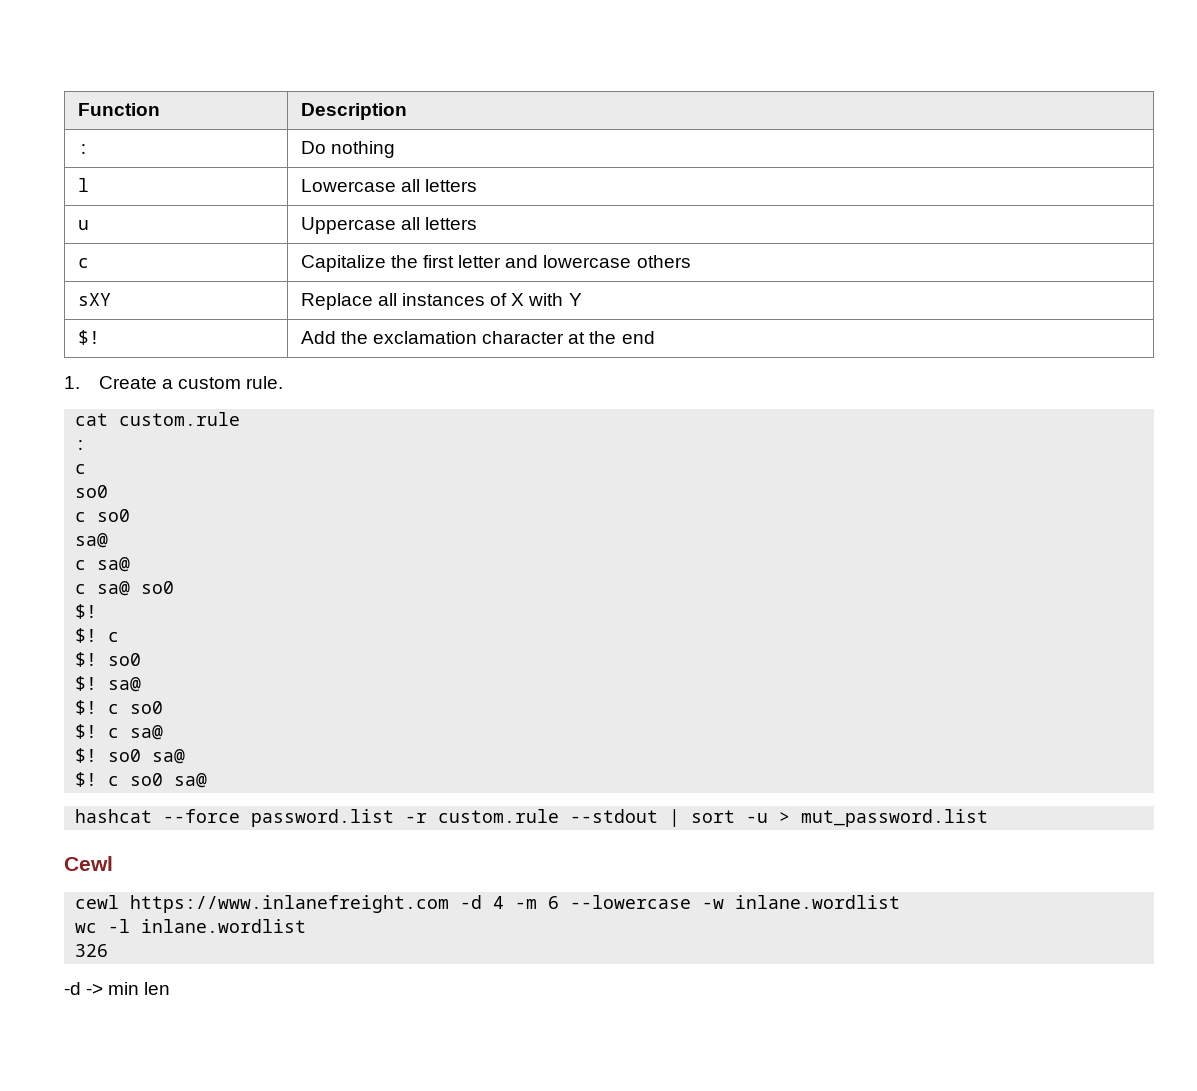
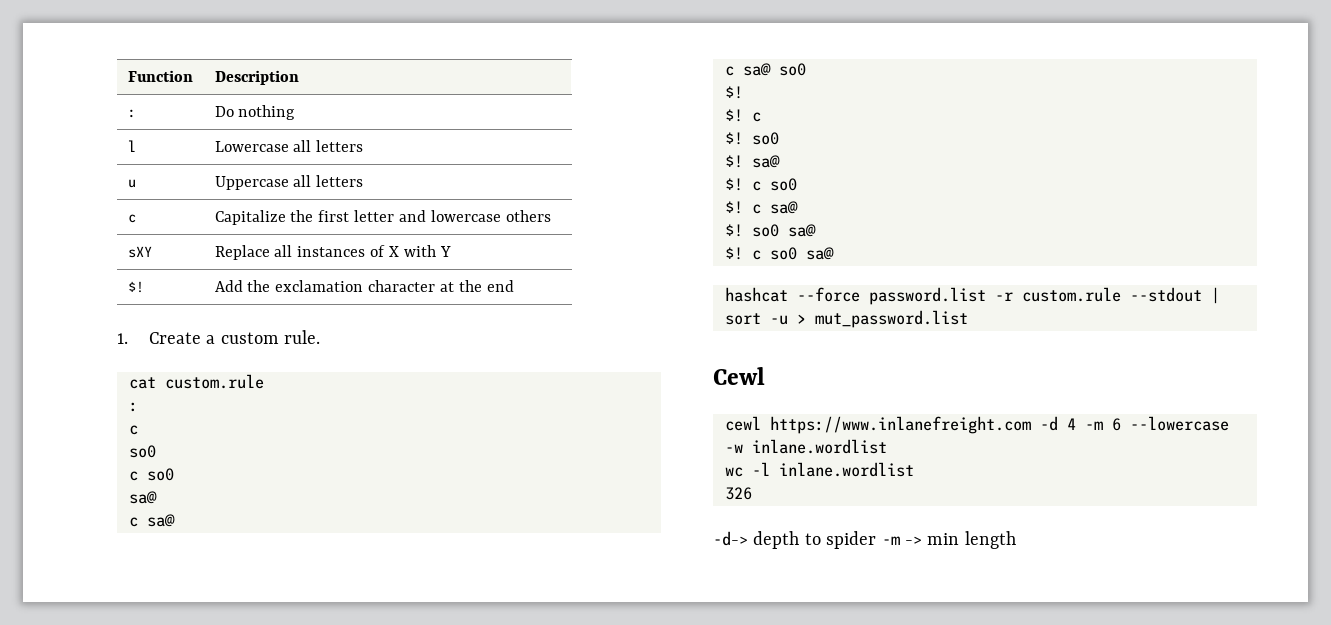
- -d -> min len
+ -d-> depth to spider -m -> min length

